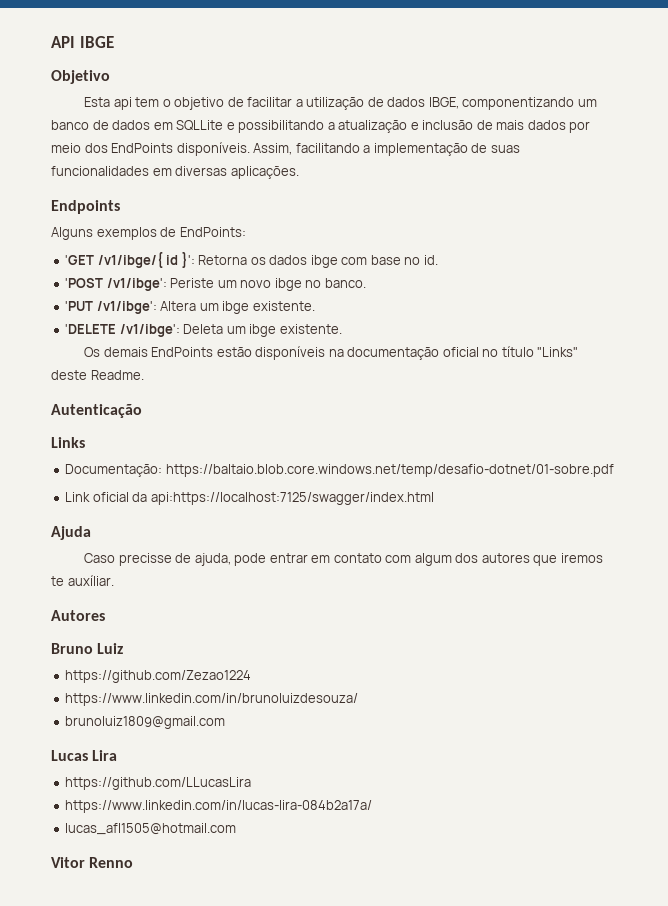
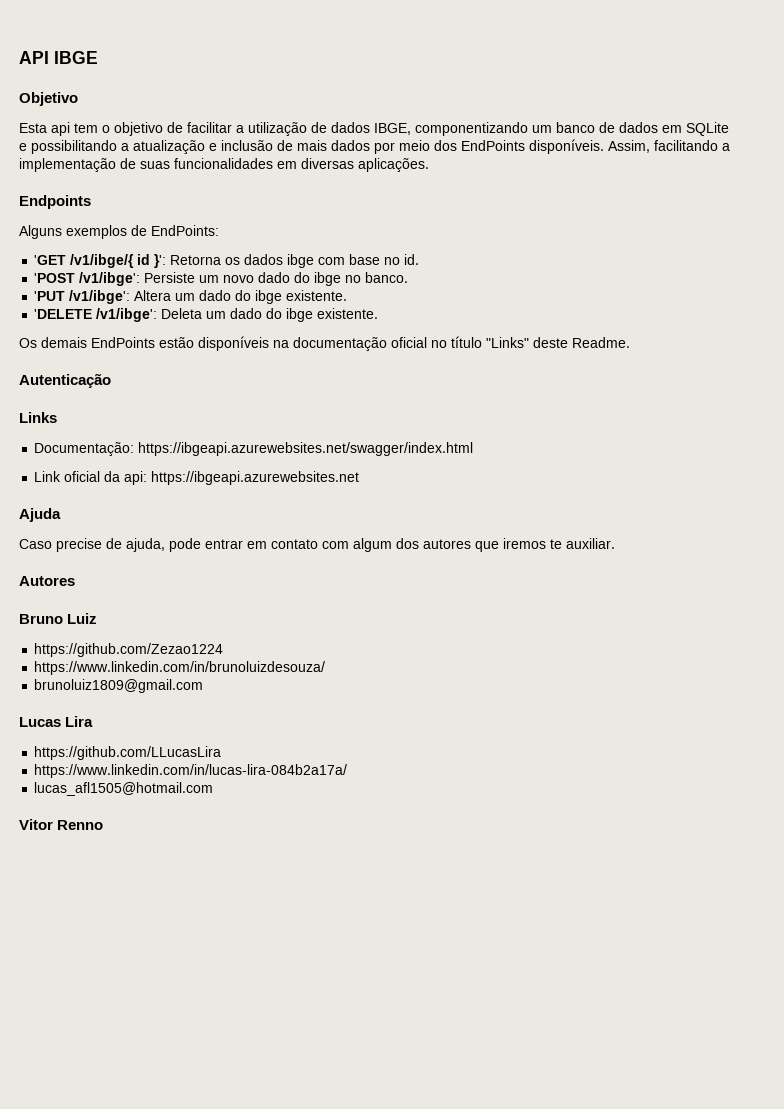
- Esta api tem o objetivo de facilitar a utilização de dados IBGE, componentizando um banco de dados em SQLLite e possibilitando a atualização e inclusão de mais dados por meio dos EndPoints disponíveis.
+ Esta api tem o objetivo de facilitar a utilização de dados IBGE, componentizando um banco de dados em SQLite e possibilitando a atualização e inclusão de mais dados por meio dos EndPoints disponíveis.
- 'POST /v1/ibge': Periste um novo ibge no banco.
+ 'POST /v1/ibge': Persiste um novo dado do ibge no banco.
- 'PUT /v1/ibge': Altera um ibge existente.
+ 'PUT /v1/ibge': Altera um dado do ibge existente.
- 'DELETE /v1/ibge': Deleta um ibge existente.
+ 'DELETE /v1/ibge': Deleta um dado do ibge existente.
- Documentação: https://baltaio.blob.core.windows.net/temp/desafio-dotnet/01-sobre.pdf
+ Documentação: https://ibgeapi.azurewebsites.net/swagger/index.html
- Link oficial da api:https://localhost:7125/swagger/index.html
+ Link oficial da api: https://ibgeapi.azurewebsites.net
- Caso precisse de ajuda, pode entrar em contato com algum dos autores que iremos te auxíliar.
+ Caso precise de ajuda, pode entrar em contato com algum dos autores que iremos te auxiliar.

